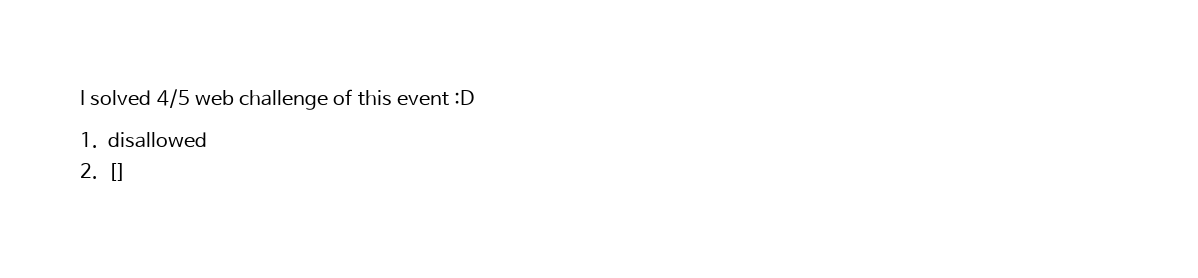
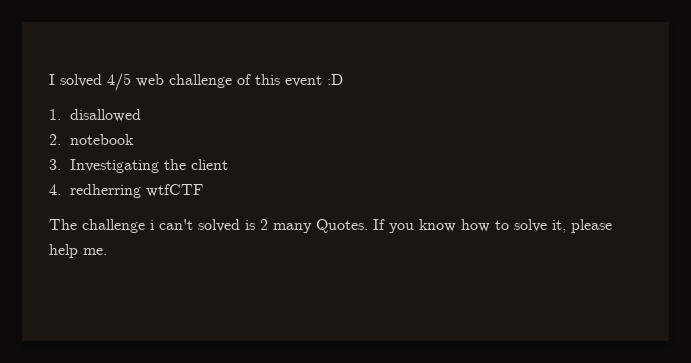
- 2. []
+ 2. notebook
+ 3. Investigating the client
+ 4. redherring wtfCTF
+ The challenge i can't solved is 2 many Quotes. If you know how to solve it, please help me.

